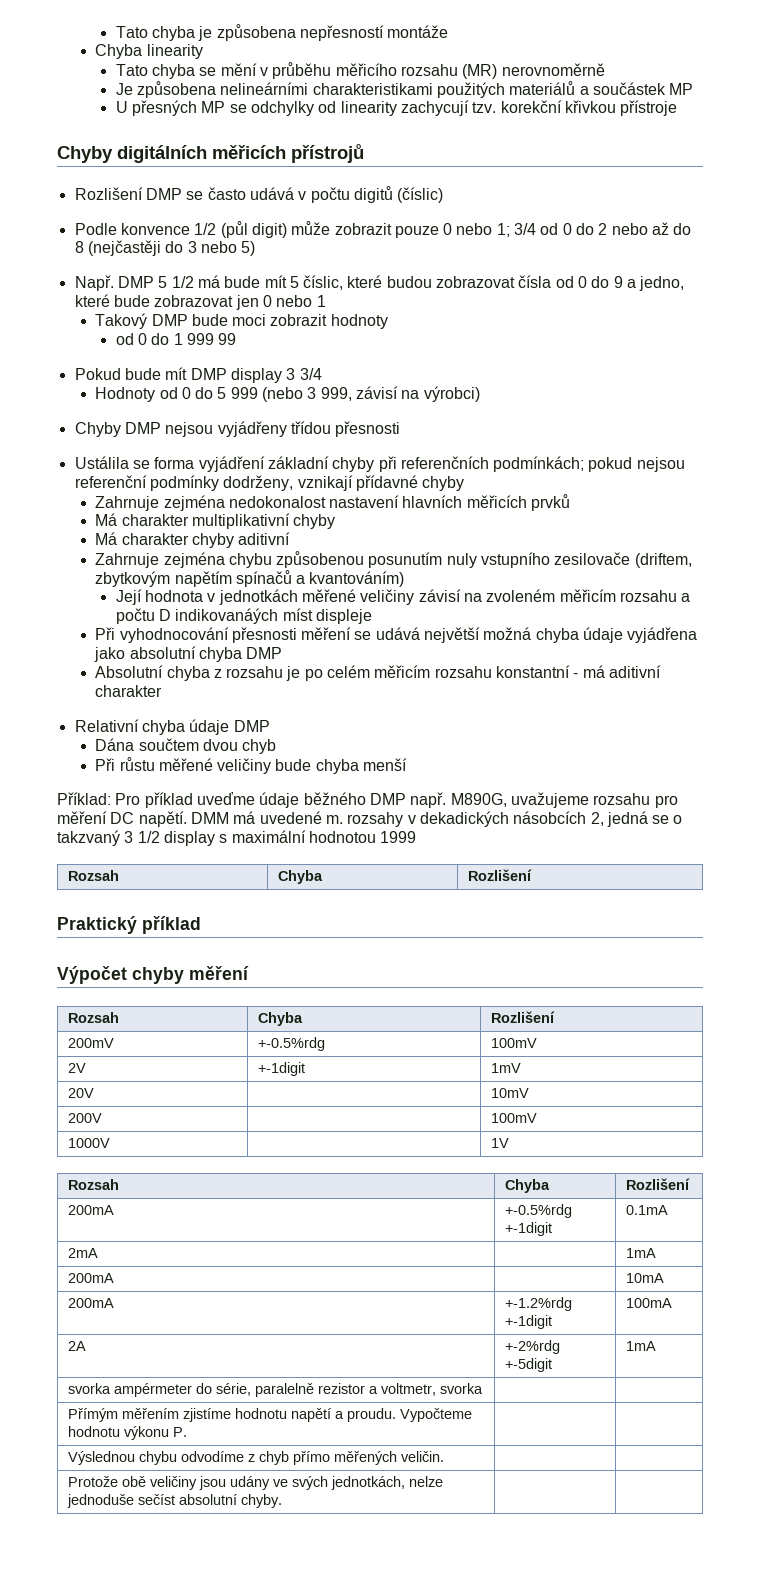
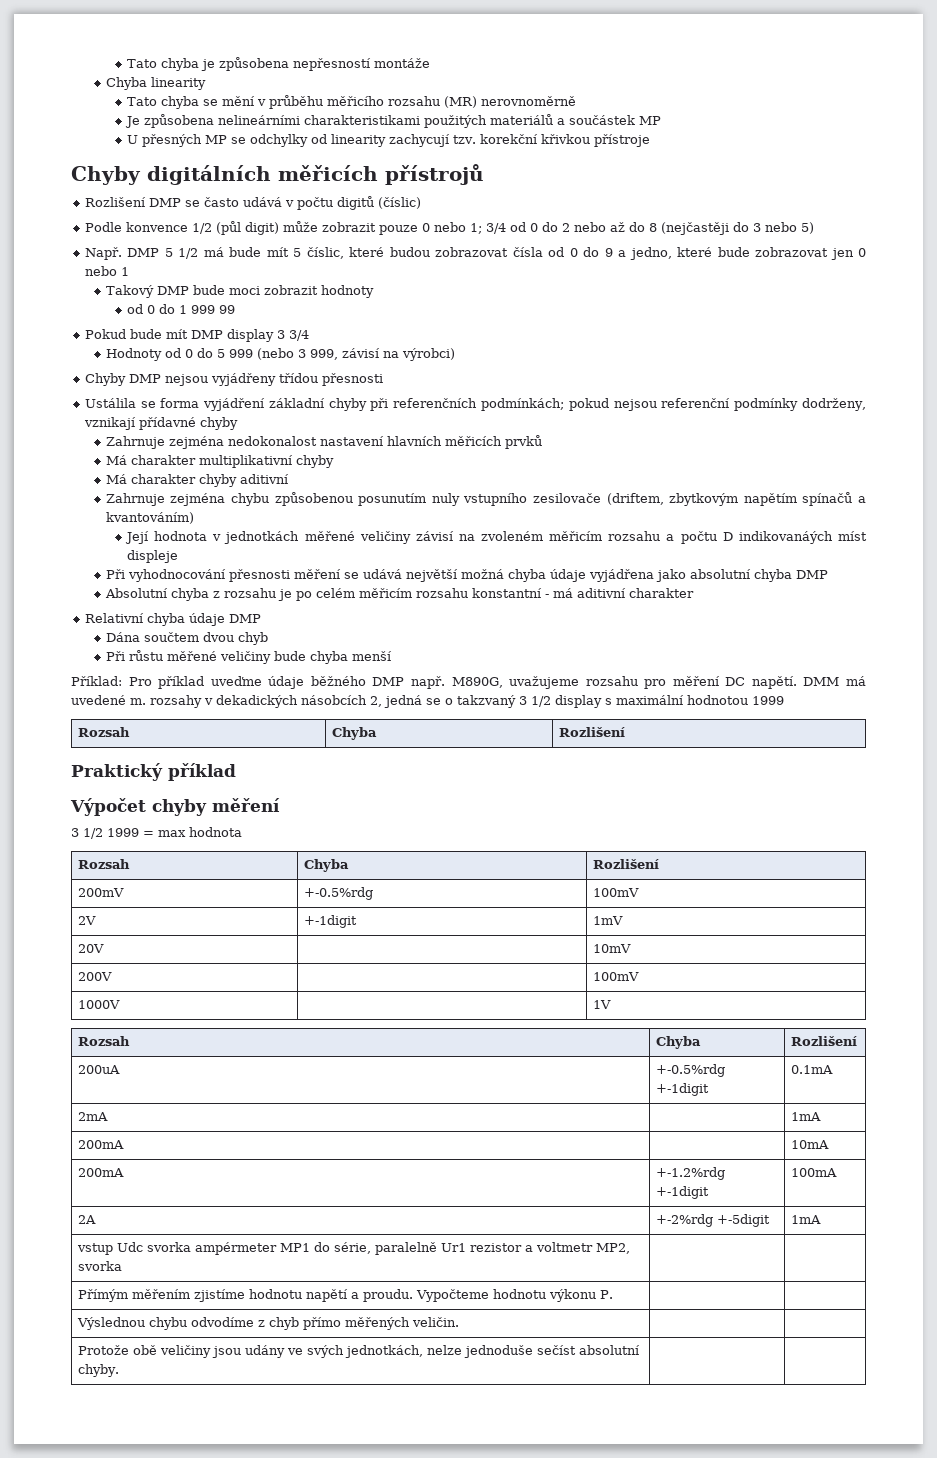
+ 3 1/2 1999 = max hodnota
- 200mA | +-0.5%rdg +-1digit | 0.1mA
+ 200uA | +-0.5%rdg +-1digit | 0.1mA
- svorka ampérmeter do série, paralelně rezistor a voltmetr, svorka | |
+ vstup Udc svorka ampérmeter MP1 do série, paralelně Ur1 rezistor a voltmetr MP2, svorka | |

